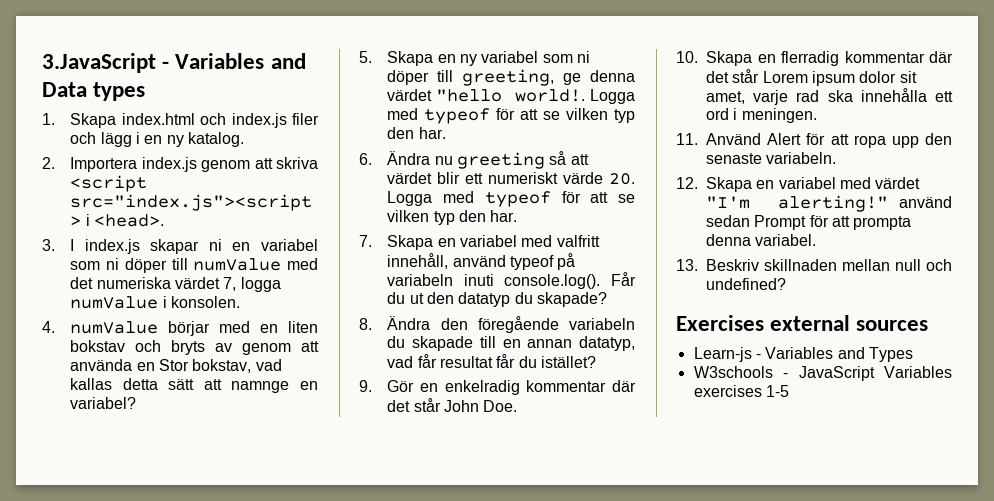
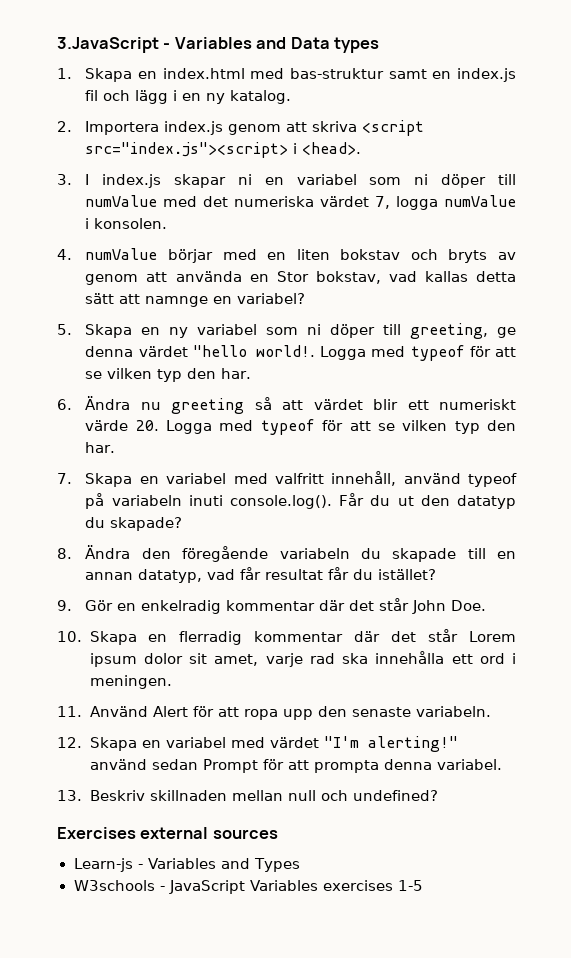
- 1. Skapa index.html och index.js filer och lägg i en ny katalog.
+ 1. Skapa en index.html med bas-struktur samt en index.js fil och lägg i en ny katalog.

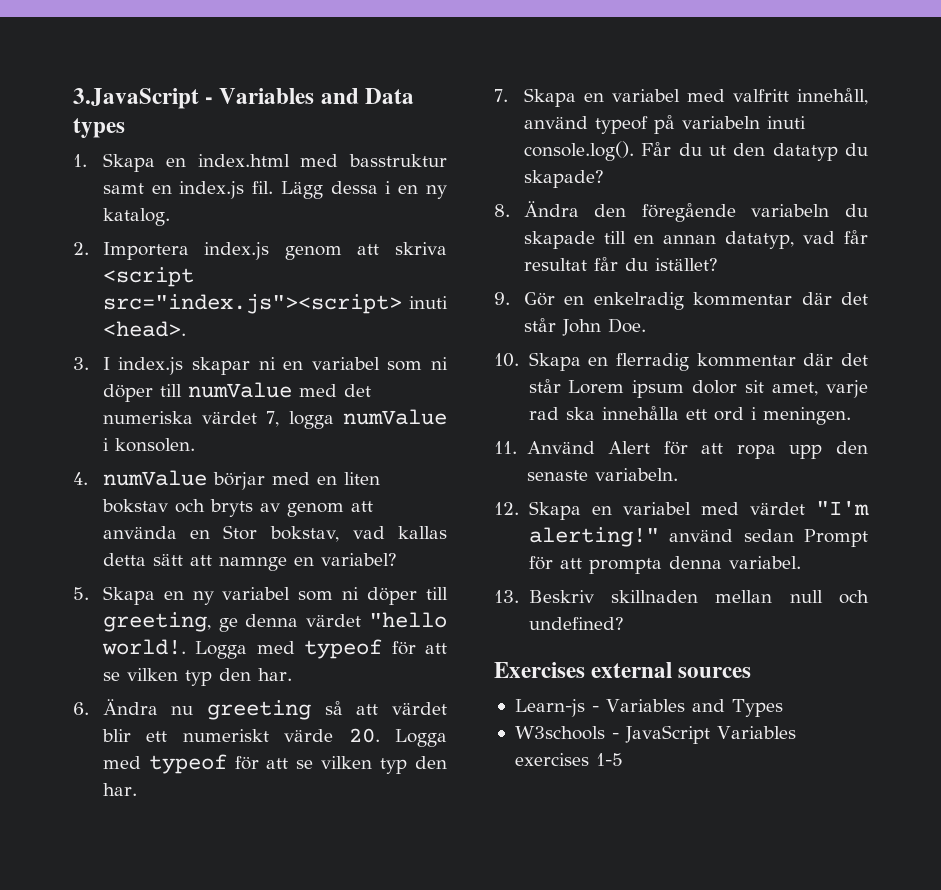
- 1. Skapa en index.html med bas-struktur samt en index.js fil och lägg i en ny katalog.
+ 1. Skapa en index.html med basstruktur samt en index.js fil. Lägg dessa i en ny katalog.
- 2. Importera index.js genom att skriva <script src="index.js"><script> i <head>.
+ 2. Importera index.js genom att skriva <script src="index.js"><script> inuti <head>.

